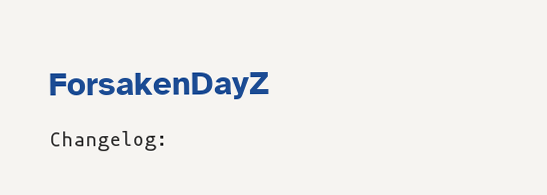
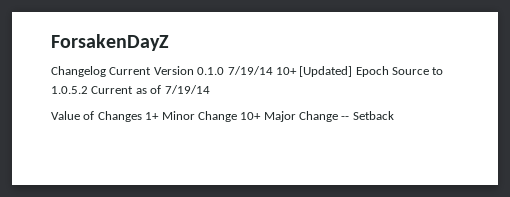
- Changelog:
+ Changelog Current Version 0.1.0 7/19/14 10+ [Updated] Epoch Source to 1.0.5.2 Current as of 7/19/14
+ Value of Changes 1+ Minor Change 10+ Major Change -- Setback

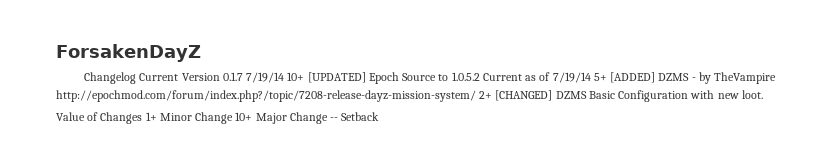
- Changelog Current Version 0.1.0 7/19/14 10+ [Updated] Epoch Source to 1.0.5.2 Current as of 7/19/14
+ Changelog Current Version 0.1.7 7/19/14 10+ [UPDATED] Epoch Source to 1.0.5.2 Current as of 7/19/14 5+ [ADDED] DZMS - by TheVampire http://epochmod.com/forum/index.php?/topic/7208-release-dayz-mission-system/ 2+ [CHANGED] DZMS Basic Configuration with new loot.

